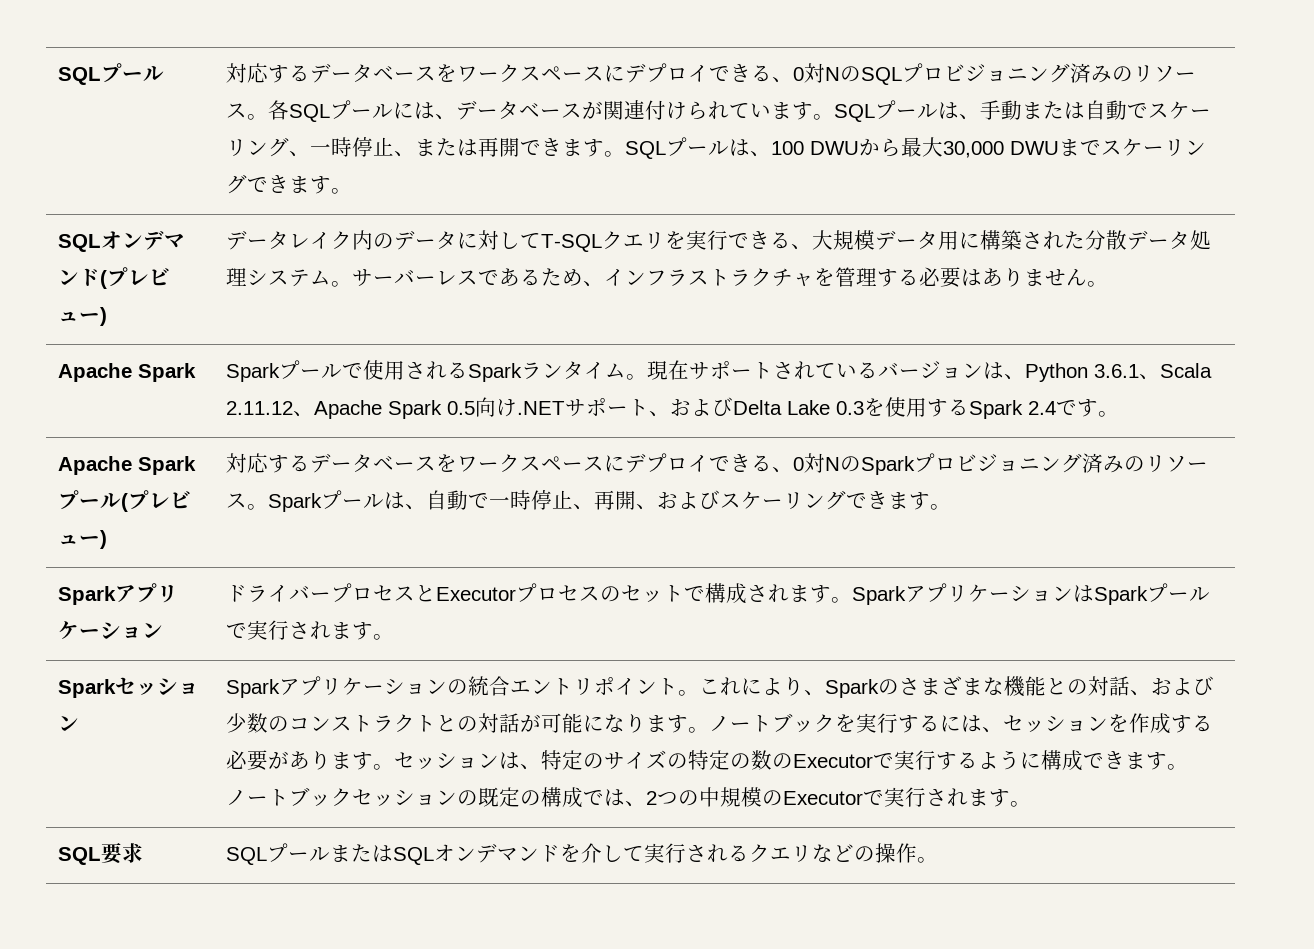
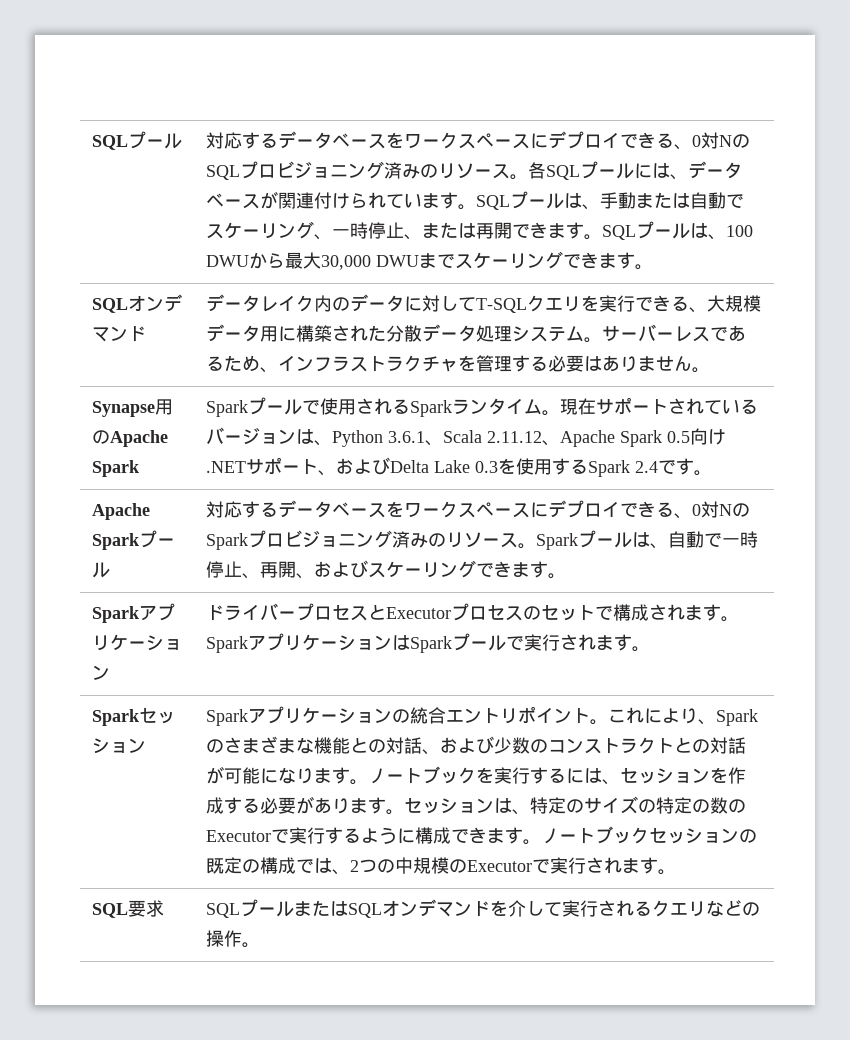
  SQLプールは、100 DWUから最大30,000 DWUまでスケーリングできます。
- SQLオンデマンド(プレビュー)
+ SQLオンデマンド
  サーバーレスであるため、インフラストラクチャを管理する必要はありません。
- Apache Spark
+ Synapse用のApache Spark
- Apache Sparkプール(プレビュー)
+ Apache Sparkプール

